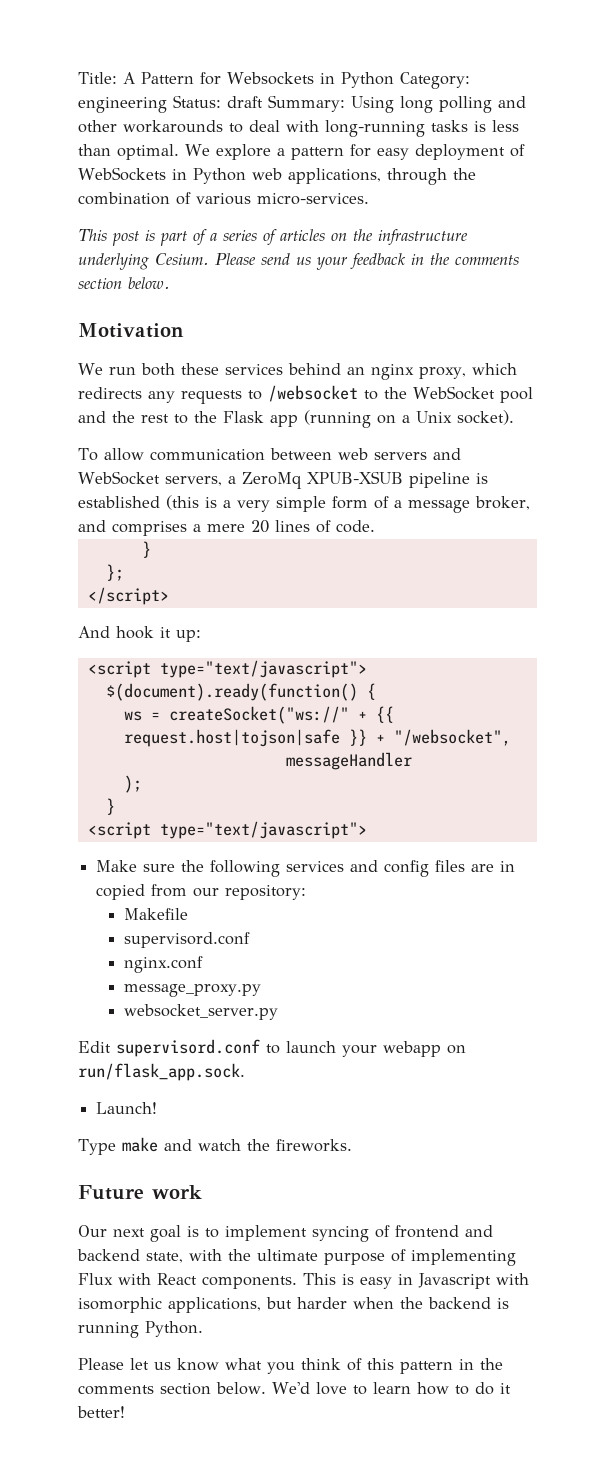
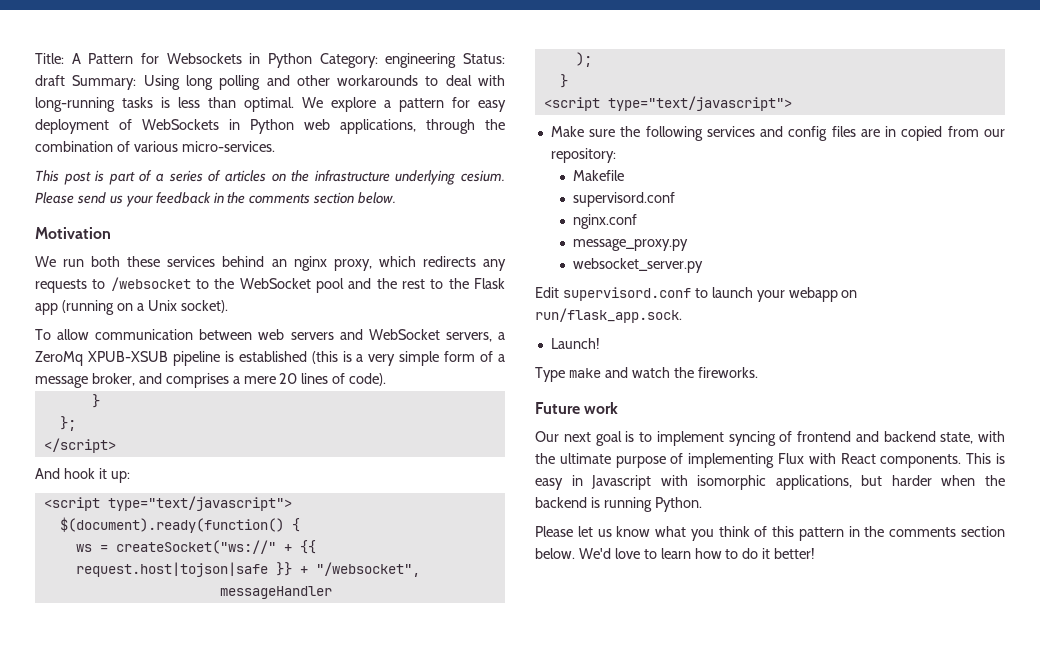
- This post is part of a series of articles on the infrastructure underlying Cesium.
+ This post is part of a series of articles on the infrastructure underlying cesium.
- To allow communication between web servers and WebSocket servers, a ZeroMq XPUB-XSUB pipeline is established (this is a very simple form of a message broker, and comprises a mere 20 lines of code.
+ To allow communication between web servers and WebSocket servers, a ZeroMq XPUB-XSUB pipeline is established (this is a very simple form of a message broker, and comprises a mere 20 lines of code).

